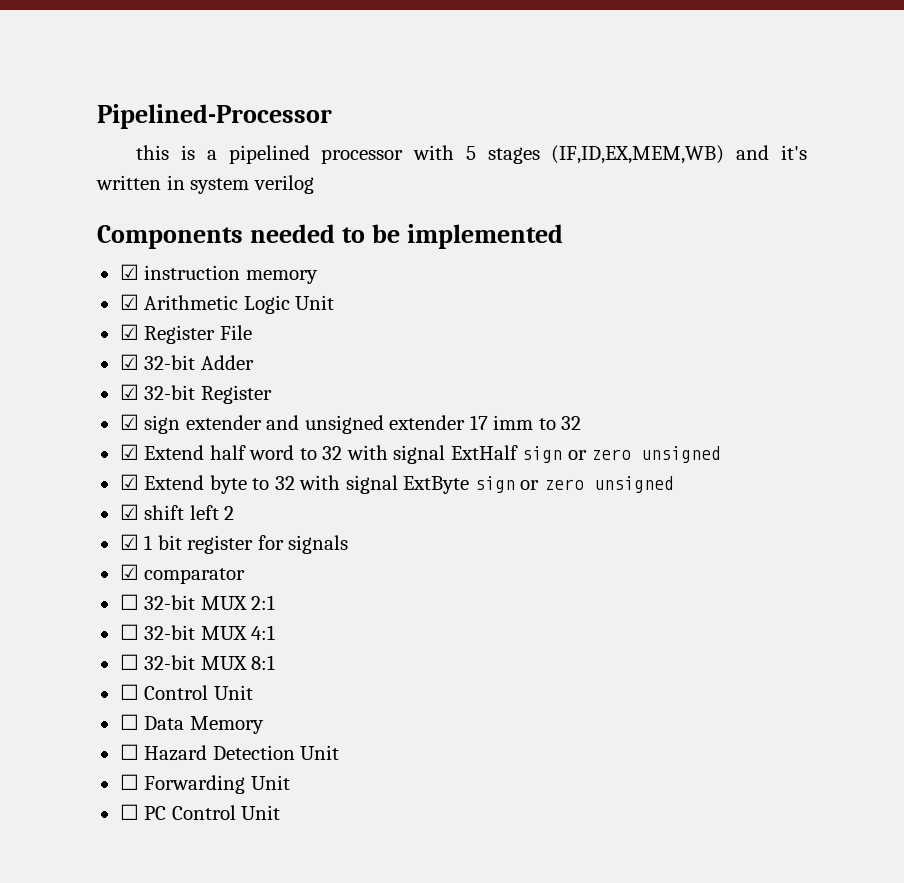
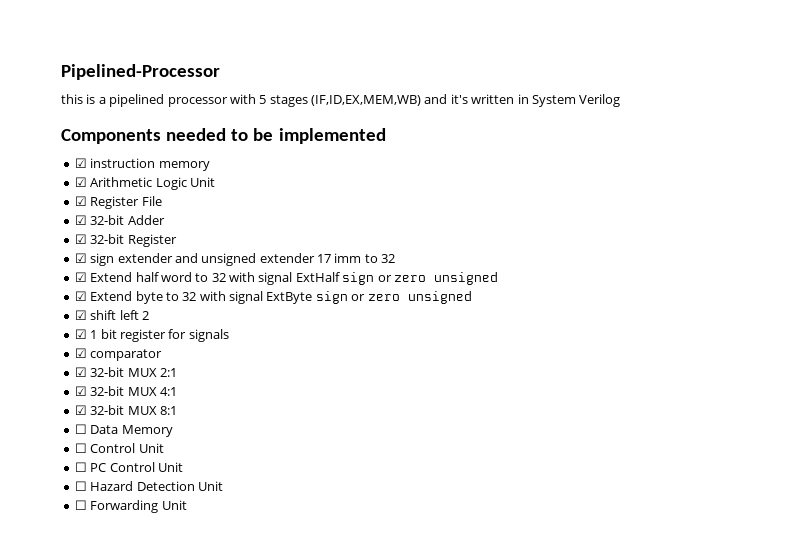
- this is a pipelined processor with 5 stages (IF,ID,EX,MEM,WB) and it's written in system verilog
+ this is a pipelined processor with 5 stages (IF,ID,EX,MEM,WB) and it's written in System Verilog
- ☐ 32-bit MUX 2:1
+ ☑ 32-bit MUX 2:1
- ☐ 32-bit MUX 4:1
+ ☑ 32-bit MUX 4:1
- ☐ 32-bit MUX 8:1
+ ☑ 32-bit MUX 8:1
+ ☐ Data Memory
- ☐ Data Memory
+ ☐ PC Control Unit
- ☐ PC Control Unit

